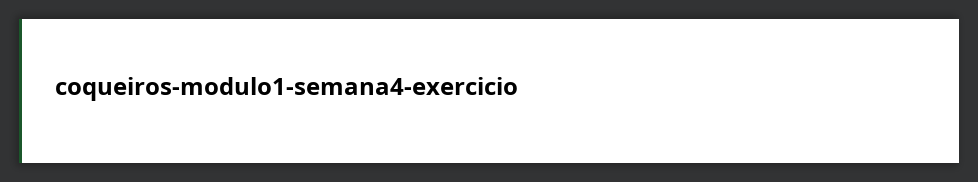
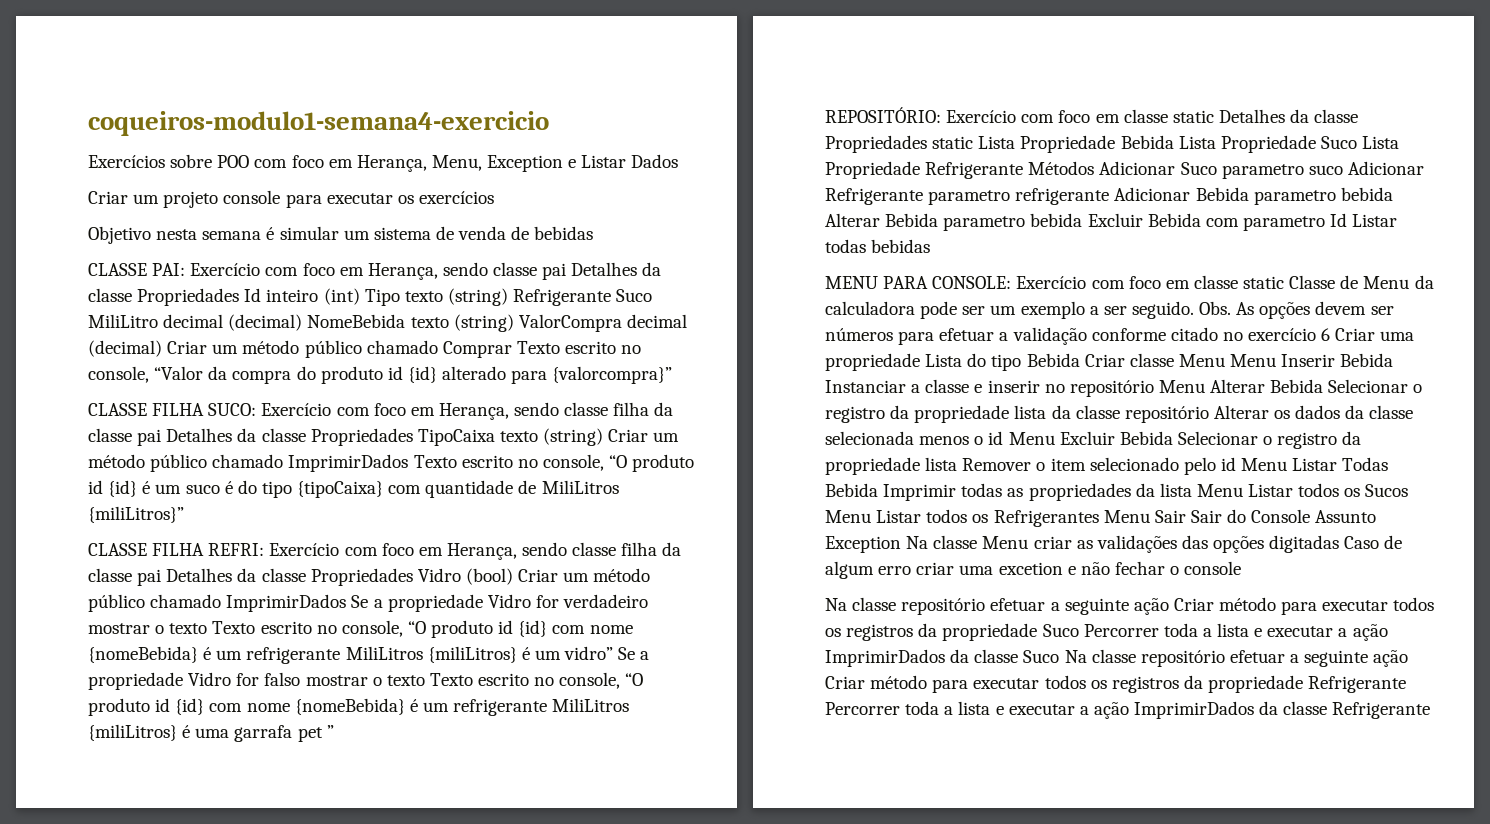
+ Exercícios sobre POO com foco em Herança, Menu, Exception e Listar Dados
+ Criar um projeto console para executar os exercícios
+ Objetivo nesta semana é simular um sistema de venda de bebidas
+ CLASSE PAI: Exercício com foco em Herança, sendo classe pai Detalhes da classe Propriedades Id inteiro (int) Tipo texto (string) Refrigerante Suco MiliLitro decimal (decimal) NomeBebida texto (string) ValorCompra decimal (decimal) Criar um método público chamado Comprar Texto escrito no console, “Valor da compra do produto id {id} alterado para {valorcompra}”
+ CLASSE FILHA SUCO: Exercício com foco em Herança, sendo classe filha da classe pai Detalhes da classe Propriedades TipoCaixa texto (string) Criar um método público chamado ImprimirDados Texto escrito no console, “O produto id {id} é um suco é do tipo {tipoCaixa} com quantidade de MiliLitros {miliLitros}”
+ CLASSE FILHA REFRI: Exercício com foco em Herança, sendo classe filha da classe pai Detalhes da classe Propriedades Vidro (bool) Criar um método público chamado ImprimirDados Se a propriedade Vidro for verdadeiro mostrar o texto Texto escrito no console, “O produto id {id} com nome {nomeBebida} é um refrigerante MiliLitros {miliLitros} é um vidro” Se a propriedade Vidro for falso mostrar o texto Texto escrito no console, “O produto id {id} com nome {nomeBebida} é um refrigerante MiliLitros {miliLitros} é uma garrafa pet ”
+ REPOSITÓRIO: Exercício com foco em classe static Detalhes da classe Propriedades static Lista Propriedade Bebida Lista Propriedade Suco Lista Propriedade Refrigerante Métodos Adicionar Suco parametro suco Adicionar Refrigerante parametro refrigerante Adicionar Bebida parametro bebida Alterar Bebida parametro bebida Excluir Bebida com parametro Id Listar todas bebidas
+ MENU PARA CONSOLE: Exercício com foco em classe static Classe de Menu da calculadora pode ser um exemplo a ser seguido. Obs. As opções devem ser números para efetuar a validação conforme citado no exercício 6 Criar uma propriedade Lista do tipo Bebida Criar classe Menu Menu Inserir Bebida Instanciar a classe e inserir no repositório Menu Alterar Bebida Selecionar o registro da propriedade lista da classe repositório Alterar os dados da classe selecionada menos o id Menu Excluir Bebida Selecionar o registro da propriedade lista Remover o item selecionado pelo id Menu Listar Todas Bebida Imprimir todas as propriedades da lista Menu Listar todos os Sucos Menu Listar todos os Refrigerantes Menu Sair Sair do Console Assunto Exception Na classe Menu criar as validações das opções digitadas Caso de algum erro criar uma excetion e não fechar o console
+ Na classe repositório efetuar a seguinte ação Criar método para executar todos os registros da propriedade Suco Percorrer toda a lista e executar a ação ImprimirDados da classe Suco Na classe repositório efetuar a seguinte ação Criar método para executar todos os registros da propriedade Refrigerante Percorrer toda a lista e executar a ação ImprimirDados da classe Refrigerante

